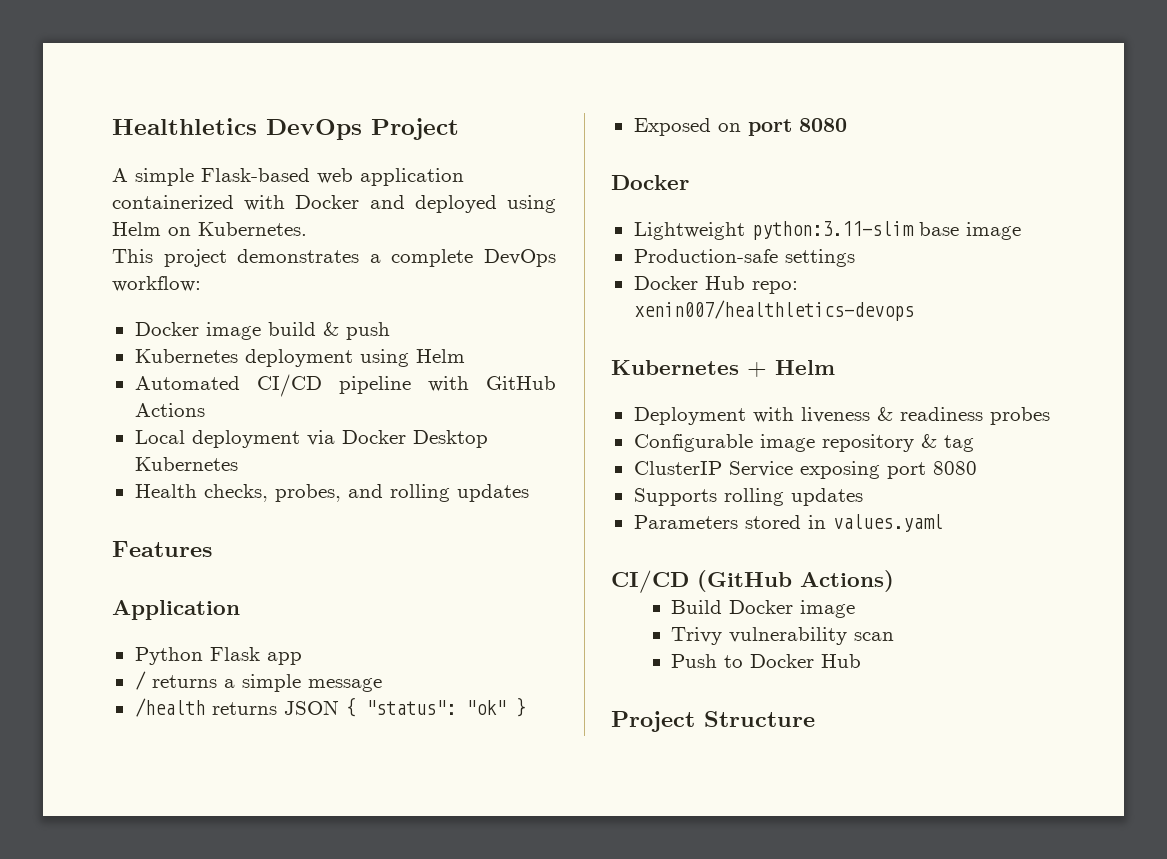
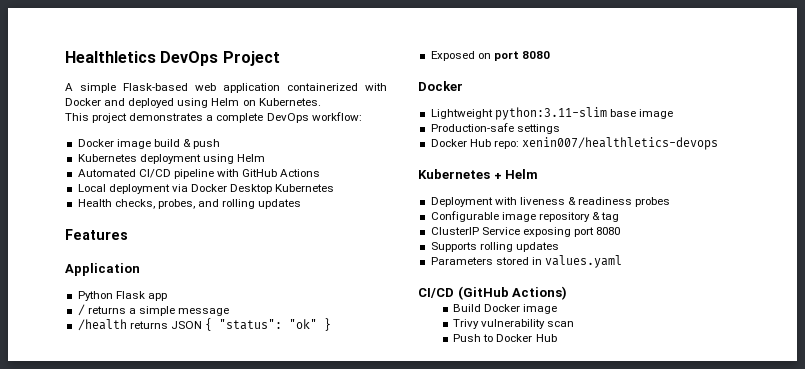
- Project Structure

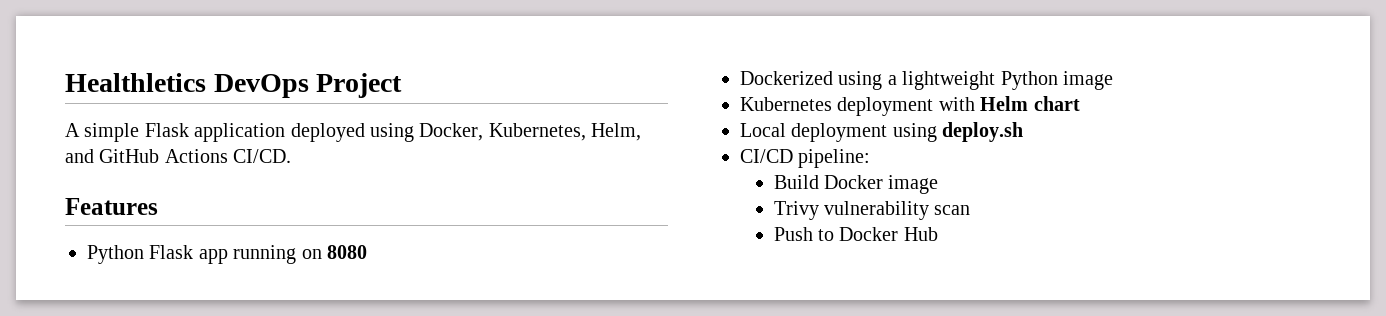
- A simple Flask-based web application containerized with Docker and deployed using Helm on Kubernetes.
- This project demonstrates a complete DevOps workflow:
- Docker image build & push
- Kubernetes deployment using Helm
- Automated CI/CD pipeline with GitHub Actions
- Local deployment via Docker Desktop Kubernetes
- Health checks, probes, and rolling updates
+ A simple Flask application deployed using Docker, Kubernetes, Helm, and GitHub Actions CI/CD.
- Application
- Python Flask app
- / returns a simple message
- /health returns JSON { "status": "ok" }
- Exposed on port 8080
- Docker
- Lightweight python:3.11-slim base image
- Production-safe settings
- Docker Hub repo: xenin007/healthletics-devops
- Kubernetes + Helm
- Deployment with liveness & readiness probes
- Configurable image repository & tag
- ClusterIP Service exposing port 8080
- Supports rolling updates
- Parameters stored in values.yaml
- CI/CD (GitHub Actions)
+ Python Flask app running on 8080
+ Dockerized using a lightweight Python image
+ Kubernetes deployment with Helm chart
+ Local deployment using deploy.sh
+ CI/CD pipeline:

